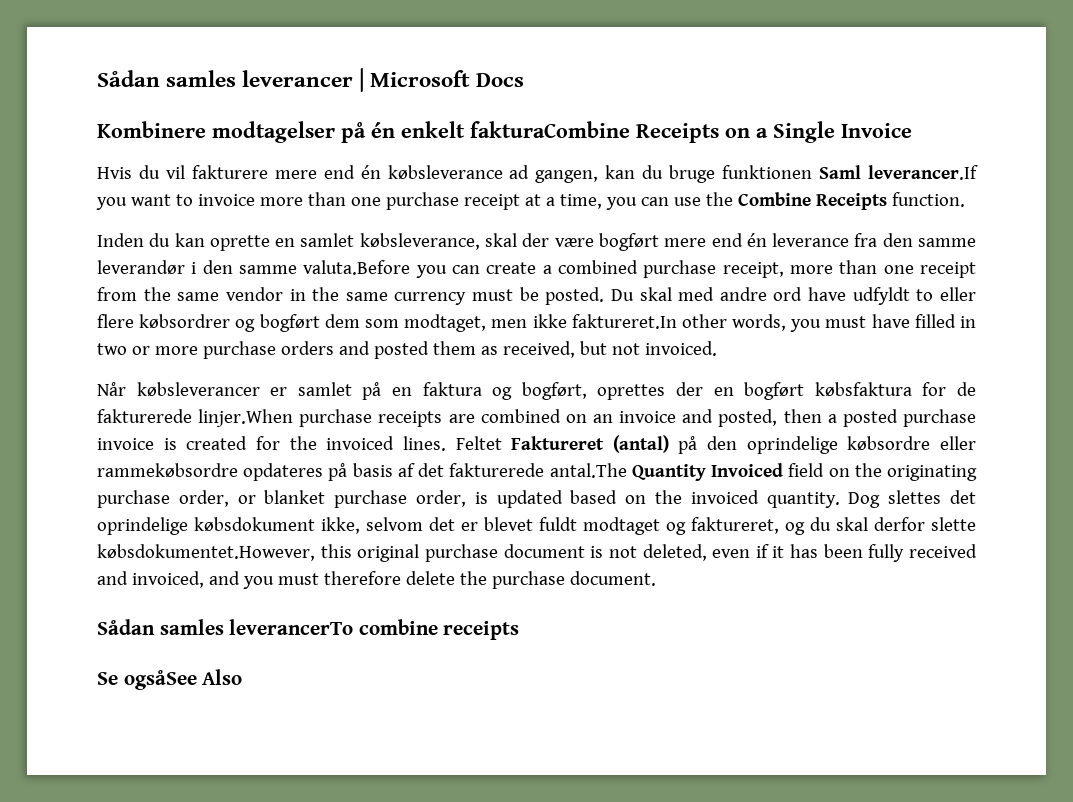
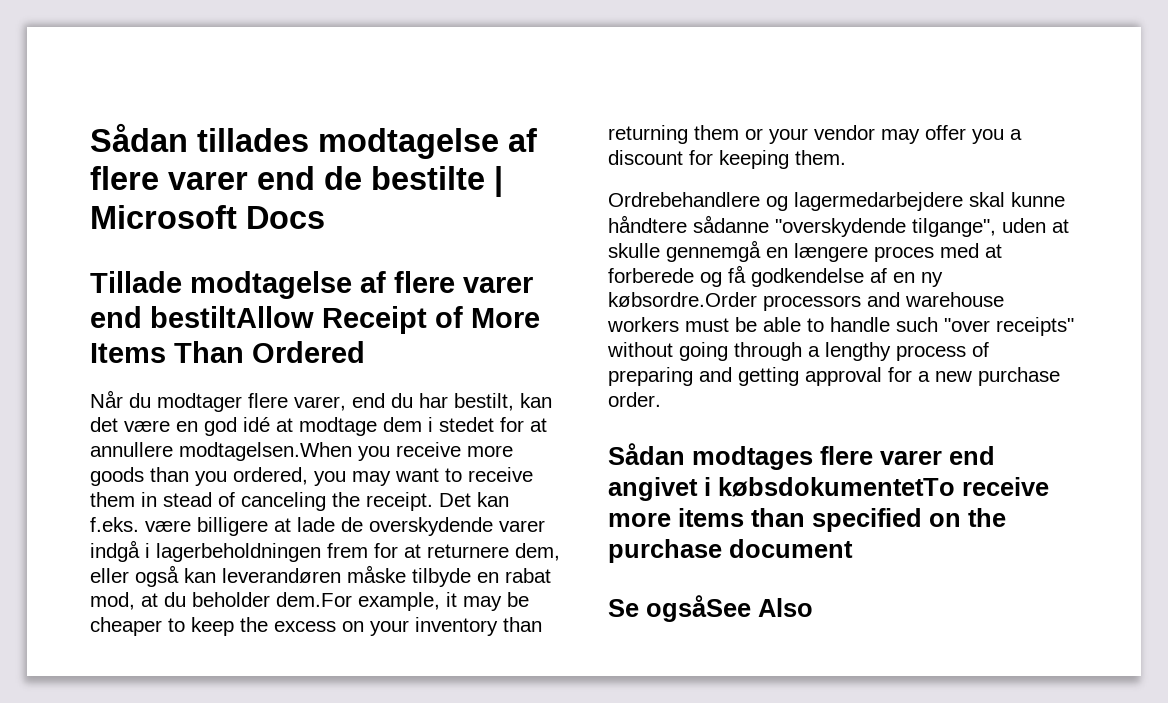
- Sådan samles leverancer | Microsoft Docs
- Kombinere modtagelser på én enkelt fakturaCombine Receipts on a Single Invoice
- Hvis du vil fakturere mere end én købsleverance ad gangen, kan du bruge funktionen Saml leverancer.If you want to invoice more than one purchase receipt at a time, you can use the Combine Receipts function.
- Inden du kan oprette en samlet købsleverance, skal der være bogført mere end én leverance fra den samme leverandør i den samme valuta.Before you can create a combined purchase receipt, more than one receipt from the same vendor in the same currency must be posted. Du skal med andre ord have udfyldt to eller flere købsordrer og bogført dem som modtaget, men ikke faktureret.In other words, you must have filled in two or more purchase orders and posted them as received, but not invoiced.
- Når købsleverancer er samlet på en faktura og bogført, oprettes der en bogført købsfaktura for de fakturerede linjer.When purchase receipts are combined on an invoice and posted, then a posted purchase invoice is created for the invoiced lines. Feltet Faktureret (antal) på den oprindelige købsordre eller rammekøbsordre opdateres på basis af det fakturerede antal.The Quantity Invoiced field on the originating purchase order, or blanket purchase order, is updated based on the invoiced quantity. Dog slettes det oprindelige købsdokument ikke, selvom det er blevet fuldt modtaget og faktureret, og du skal derfor slette købsdokumentet.However, this original purchase document is not deleted, even if it has been fully received and invoiced, and you must therefore delete the purchase document.
- Sådan samles leverancerTo combine receipts
+ Sådan tillades modtagelse af flere varer end de bestilte | Microsoft Docs
+ Tillade modtagelse af flere varer end bestiltAllow Receipt of More Items Than Ordered
+ Når du modtager flere varer, end du har bestilt, kan det være en god idé at modtage dem i stedet for at annullere modtagelsen.When you receive more goods than you ordered, you may want to receive them in stead of canceling the receipt. Det kan f.eks. være billigere at lade de overskydende varer indgå i lagerbeholdningen frem for at returnere dem, eller også kan leverandøren måske tilbyde en rabat mod, at du beholder dem.For example, it may be cheaper to keep the excess on your inventory than returning them or your vendor may offer you a discount for keeping them.
+ Ordrebehandlere og lagermedarbejdere skal kunne håndtere sådanne "overskydende tilgange", uden at skulle gennemgå en længere proces med at forberede og få godkendelse af en ny købsordre.Order processors and warehouse workers must be able to handle such "over receipts" without going through a lengthy process of preparing and getting approval for a new purchase order.
+ Sådan modtages flere varer end angivet i købsdokumentetTo receive more items than specified on the purchase document

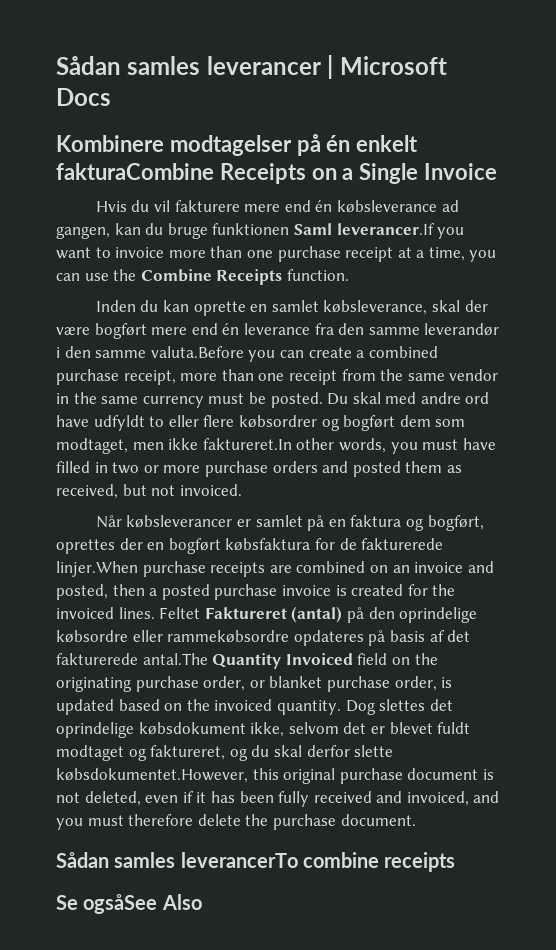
- Sådan tillades modtagelse af flere varer end de bestilte | Microsoft Docs
- Tillade modtagelse af flere varer end bestiltAllow Receipt of More Items Than Ordered
- Når du modtager flere varer, end du har bestilt, kan det være en god idé at modtage dem i stedet for at annullere modtagelsen.When you receive more goods than you ordered, you may want to receive them in stead of canceling the receipt. Det kan f.eks. være billigere at lade de overskydende varer indgå i lagerbeholdningen frem for at returnere dem, eller også kan leverandøren måske tilbyde en rabat mod, at du beholder dem.For example, it may be cheaper to keep the excess on your inventory than returning them or your vendor may offer you a discount for keeping them.
- Ordrebehandlere og lagermedarbejdere skal kunne håndtere sådanne "overskydende tilgange", uden at skulle gennemgå en længere proces med at forberede og få godkendelse af en ny købsordre.Order processors and warehouse workers must be able to handle such "over receipts" without going through a lengthy process of preparing and getting approval for a new purchase order.
- Sådan modtages flere varer end angivet i købsdokumentetTo receive more items than specified on the purchase document
+ Sådan samles leverancer | Microsoft Docs
+ Kombinere modtagelser på én enkelt fakturaCombine Receipts on a Single Invoice
+ Hvis du vil fakturere mere end én købsleverance ad gangen, kan du bruge funktionen Saml leverancer.If you want to invoice more than one purchase receipt at a time, you can use the Combine Receipts function.
+ Inden du kan oprette en samlet købsleverance, skal der være bogført mere end én leverance fra den samme leverandør i den samme valuta.Before you can create a combined purchase receipt, more than one receipt from the same vendor in the same currency must be posted. Du skal med andre ord have udfyldt to eller flere købsordrer og bogført dem som modtaget, men ikke faktureret.In other words, you must have filled in two or more purchase orders and posted them as received, but not invoiced.
+ Når købsleverancer er samlet på en faktura og bogført, oprettes der en bogført købsfaktura for de fakturerede linjer.When purchase receipts are combined on an invoice and posted, then a posted purchase invoice is created for the invoiced lines. Feltet Faktureret (antal) på den oprindelige købsordre eller rammekøbsordre opdateres på basis af det fakturerede antal.The Quantity Invoiced field on the originating purchase order, or blanket purchase order, is updated based on the invoiced quantity. Dog slettes det oprindelige købsdokument ikke, selvom det er blevet fuldt modtaget og faktureret, og du skal derfor slette købsdokumentet.However, this original purchase document is not deleted, even if it has been fully received and invoiced, and you must therefore delete the purchase document.
+ Sådan samles leverancerTo combine receipts

